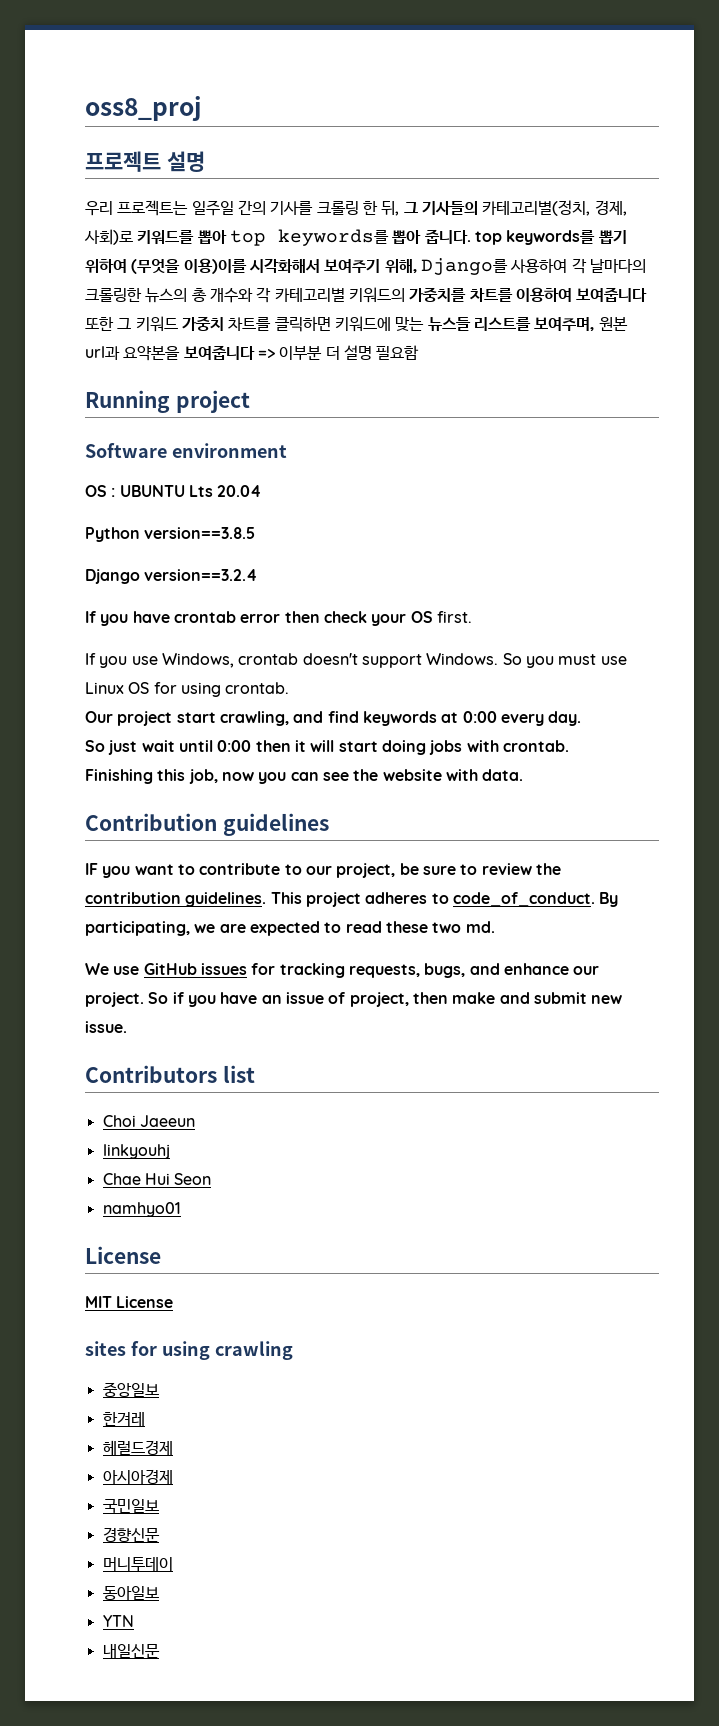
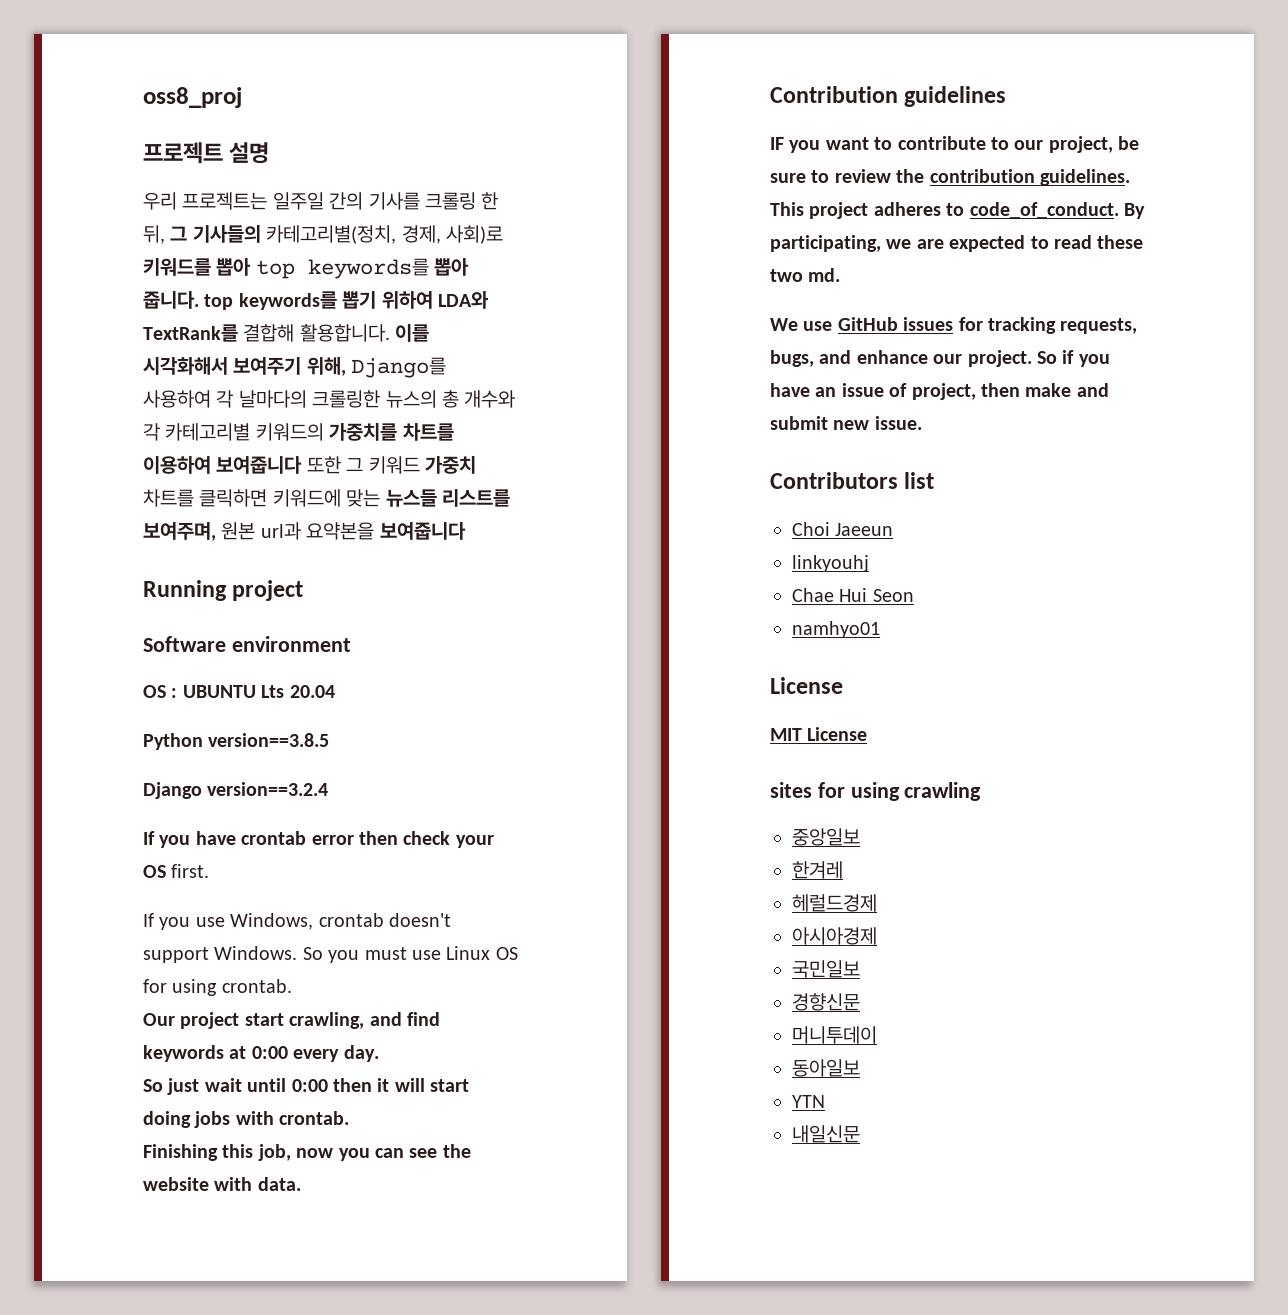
- 우리 프로젝트는 일주일 간의 기사를 크롤링 한 뒤, 그 기사들의 카테고리별(정치, 경제, 사회)로 키워드를 뽑아 top keywords를 뽑아 줍니다. top keywords를 뽑기 위하여 (무엇을 이용)이를 시각화해서 보여주기 위해, Django를 사용하여 각 날마다의 크롤링한 뉴스의 총 개수와 각 카테고리별 키워드의 가중치를 차트를 이용하여 보여줍니다 또한 그 키워드 가중치 차트를 클릭하면 키워드에 맞는 뉴스들 리스트를 보여주며, 원본 url과 요약본을 보여줍니다 => 이부분 더 설명 필요함
+ 우리 프로젝트는 일주일 간의 기사를 크롤링 한 뒤, 그 기사들의 카테고리별(정치, 경제, 사회)로 키워드를 뽑아 top keywords를 뽑아 줍니다. top keywords를 뽑기 위하여 LDA와 TextRank를 결합해 활용합니다. 이를 시각화해서 보여주기 위해, Django를 사용하여 각 날마다의 크롤링한 뉴스의 총 개수와 각 카테고리별 키워드의 가중치를 차트를 이용하여 보여줍니다 또한 그 키워드 가중치 차트를 클릭하면 키워드에 맞는 뉴스들 리스트를 보여주며, 원본 url과 요약본을 보여줍니다

